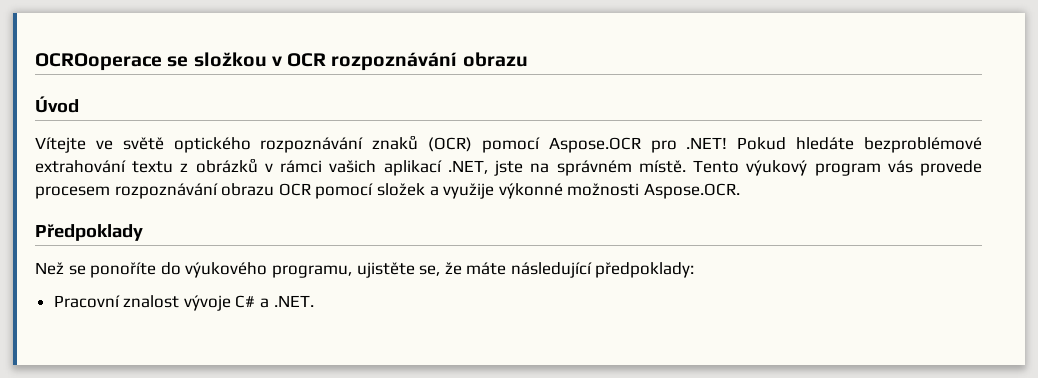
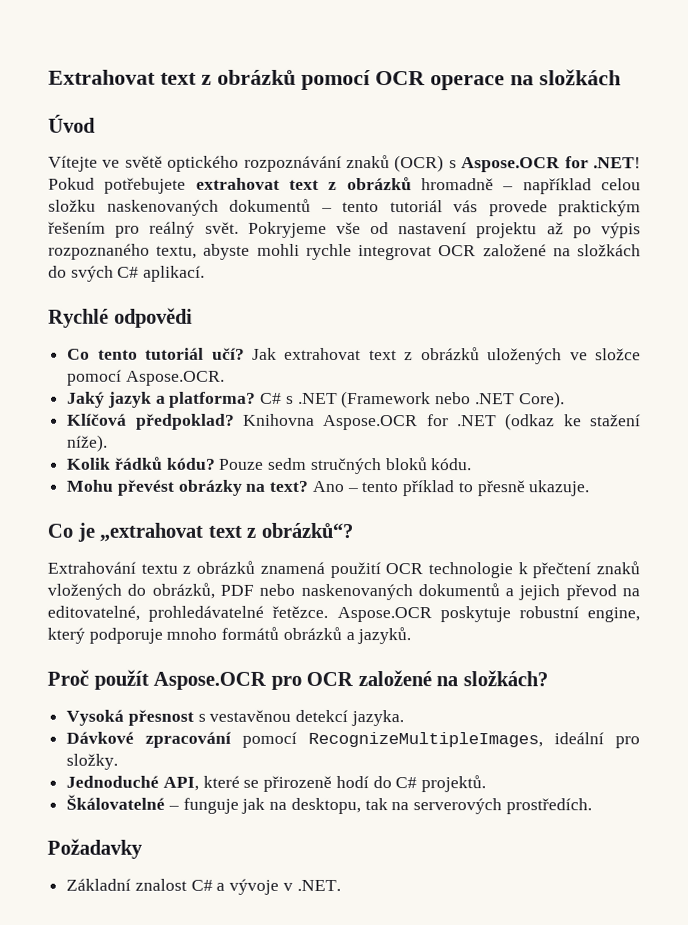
- OCROoperace se složkou v OCR rozpoznávání obrazu
+ Extrahovat text z obrázků pomocí OCR operace na složkách
- Vítejte ve světě optického rozpoznávání znaků (OCR) pomocí Aspose.OCR pro .NET! Pokud hledáte bezproblémové extrahování textu z obrázků v rámci vašich aplikací .NET, jste na správném místě. Tento výukový program vás provede procesem rozpoznávání obrazu OCR pomocí složek a využije výkonné možnosti Aspose.OCR.
- Předpoklady
- Než se ponoříte do výukového programu, ujistěte se, že máte následující předpoklady:
- Pracovní znalost vývoje C# a .NET.
+ Vítejte ve světě optického rozpoznávání znaků (OCR) s Aspose.OCR for .NET! Pokud potřebujete extrahovat text z obrázků hromadně – například celou složku naskenovaných dokumentů – tento tutoriál vás provede praktickým řešením pro reálný svět. Pokryjeme vše od nastavení projektu až po výpis rozpoznaného textu, abyste mohli rychle integrovat OCR založené na složkách do svých C# aplikací.
+ Rychlé odpovědi
+ Co tento tutoriál učí? Jak extrahovat text z obrázků uložených ve složce pomocí Aspose.OCR.
+ Jaký jazyk a platforma? C# s .NET (Framework nebo .NET Core).
+ Klíčová předpoklad? Knihovna Aspose.OCR for .NET (odkaz ke stažení níže).
+ Kolik řádků kódu? Pouze sedm stručných bloků kódu.
+ Mohu převést obrázky na text? Ano – tento příklad to přesně ukazuje.
+ Co je „extrahovat text z obrázků“?
+ Extrahování textu z obrázků znamená použití OCR technologie k přečtení znaků vložených do obrázků, PDF nebo naskenovaných dokumentů a jejich převod na editovatelné, prohledávatelné řetězce. Aspose.OCR poskytuje robustní engine, který podporuje mnoho formátů obrázků a jazyků.
+ Proč použít Aspose.OCR pro OCR založené na složkách?
+ Vysoká přesnost s vestavěnou detekcí jazyka.
+ Dávkové zpracování pomocí RecognizeMultipleImages, ideální pro složky.
+ Jednoduché API, které se přirozeně hodí do C# projektů.
+ Škálovatelné – funguje jak na desktopu, tak na serverových prostředích.
+ Požadavky
+ Základní znalost C# a vývoje v .NET.

